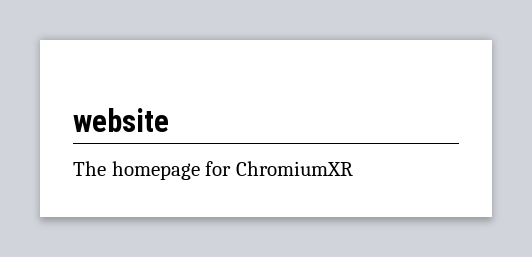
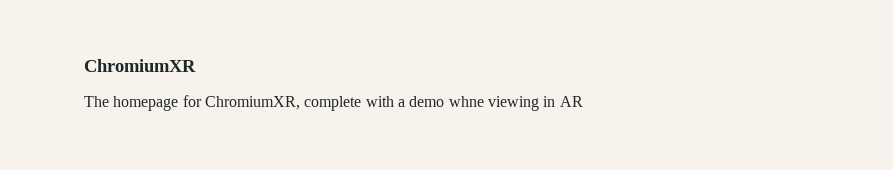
- website
+ ChromiumXR
- The homepage for ChromiumXR
+ The homepage for ChromiumXR, complete with a demo whne viewing in AR

